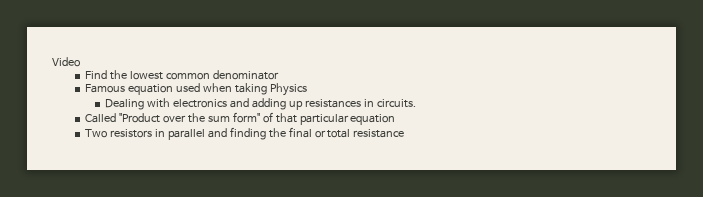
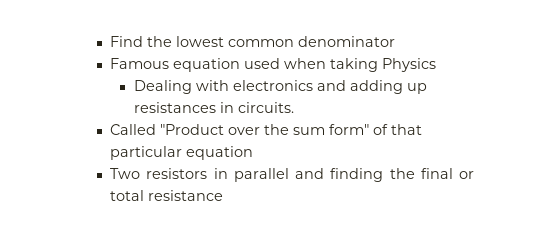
- Video

